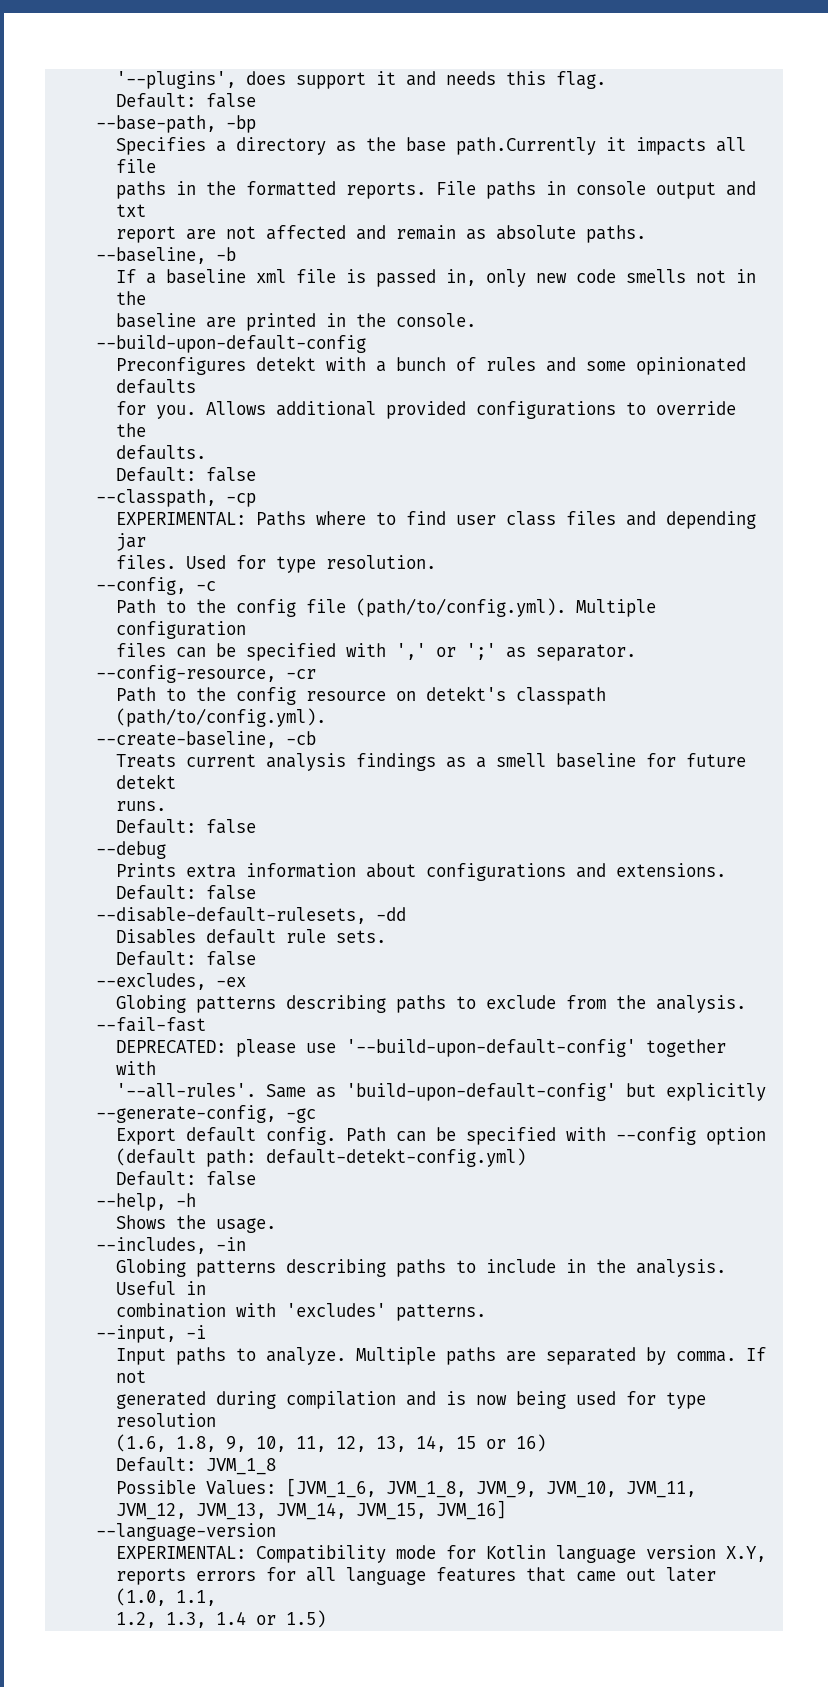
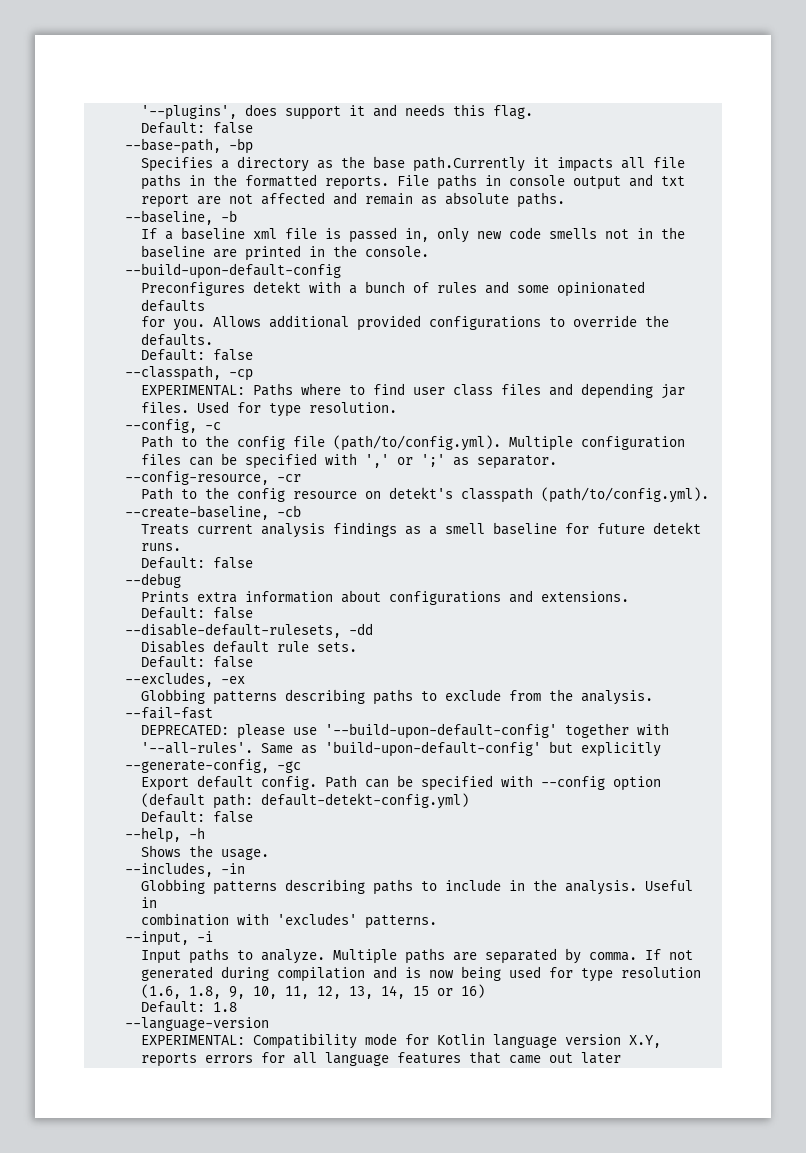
- Globing patterns describing paths to exclude from the analysis.
+ Globbing patterns describing paths to exclude from the analysis.
- Globing patterns describing paths to include in the analysis.
+ Globbing patterns describing paths to include in the analysis.
- Default: JVM_1_8
- Possible Values: [JVM_1_6, JVM_1_8, JVM_9, JVM_10, JVM_11, JVM_12, JVM_13, JVM_14, JVM_15, JVM_16]
+ Default: 1.8
- reports errors for all language features that came out later (1.0, 1.1,
- 1.2, 1.3, 1.4 or 1.5)
+ reports errors for all language features that came out later

